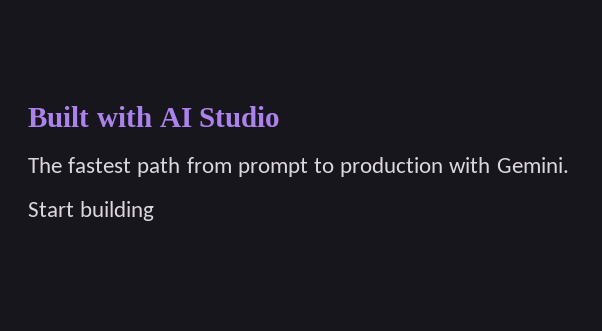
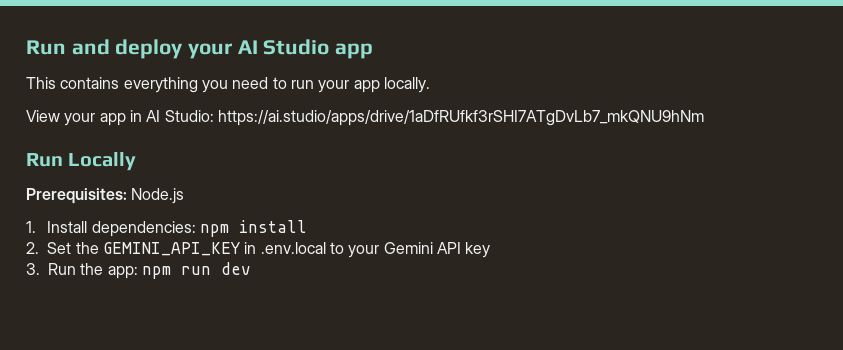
- Built with AI Studio
- The fastest path from prompt to production with Gemini.
- Start building
+ Run and deploy your AI Studio app
+ This contains everything you need to run your app locally.
+ View your app in AI Studio: https://ai.studio/apps/drive/1aDfRUfkf3rSHI7ATgDvLb7_mkQNU9hNm
+ Run Locally
+ Prerequisites: Node.js
+ 1. Install dependencies: npm install
+ 2. Set the GEMINI_API_KEY in .env.local to your Gemini API key
+ 3. Run the app: npm run dev

